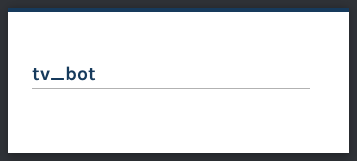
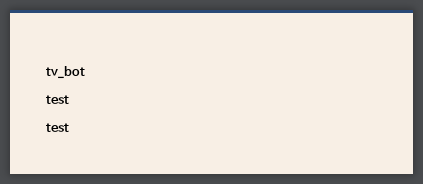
  tv_bot
+ test
+ test

